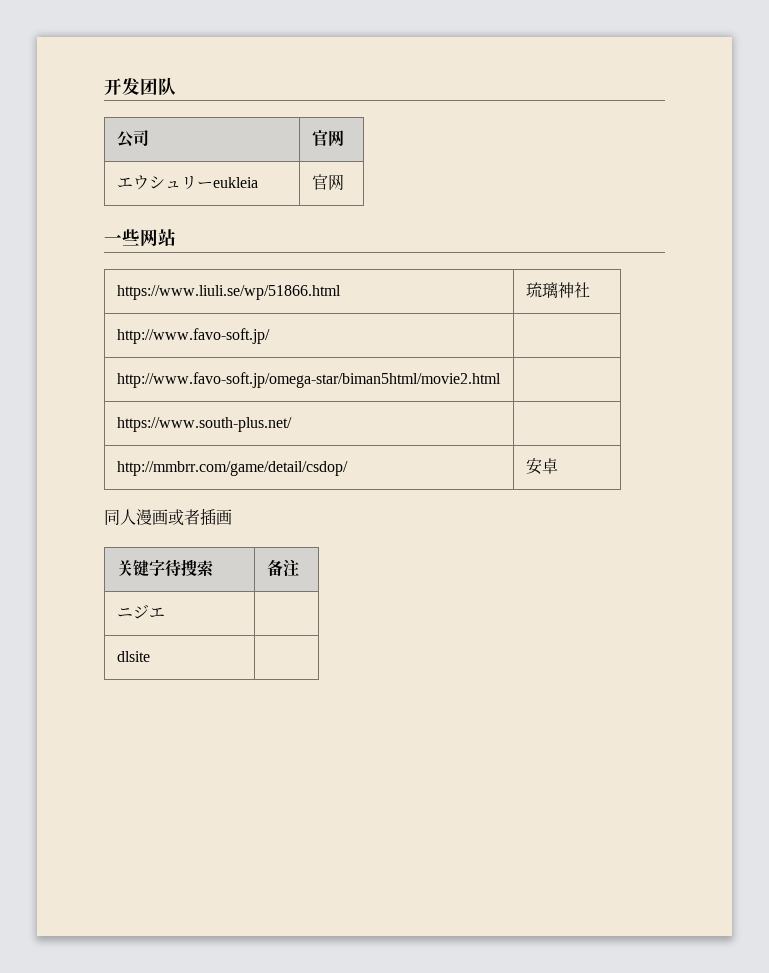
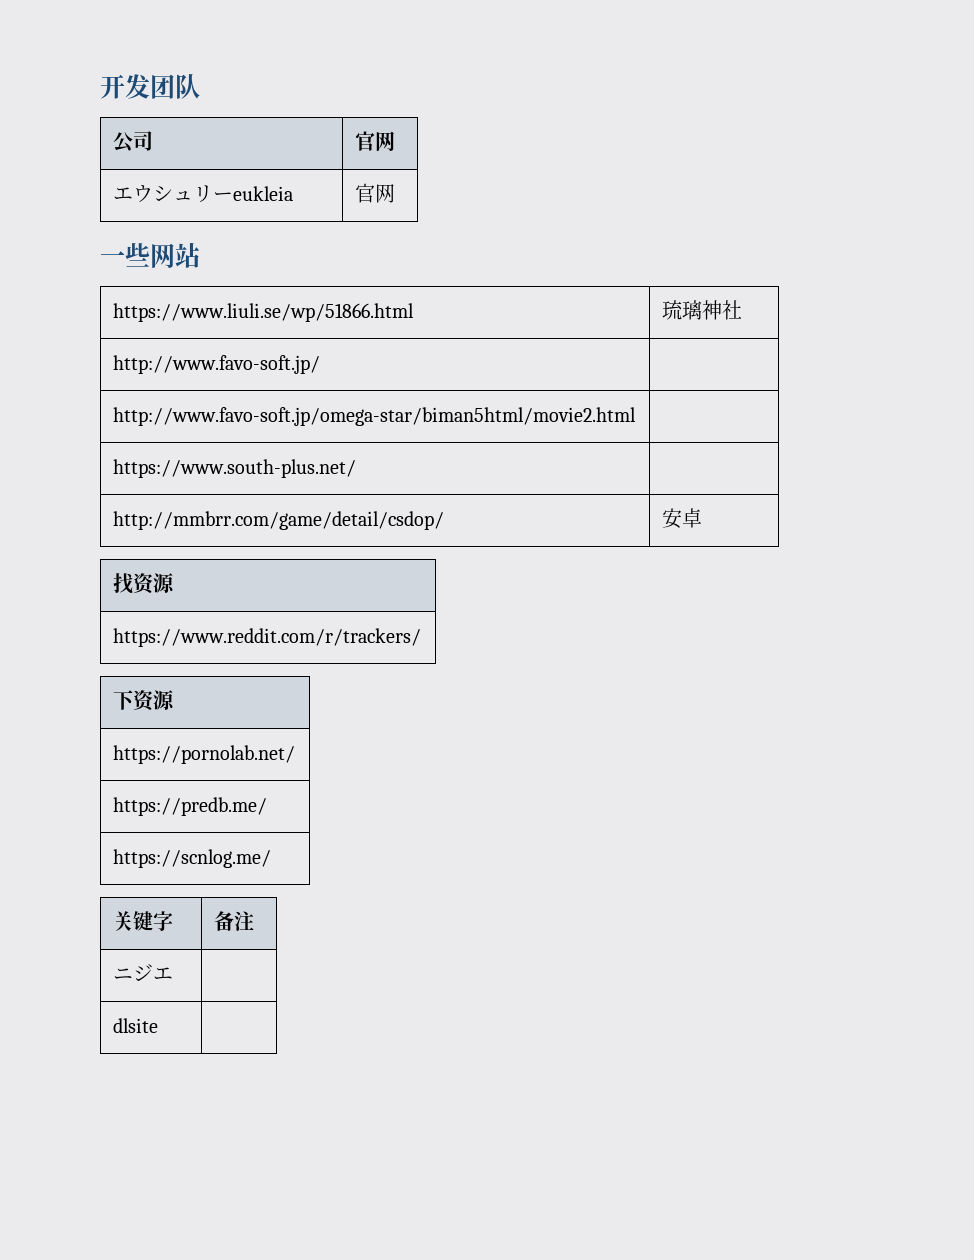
- 同人漫画或者插画
+ 找资源
+ https://www.reddit.com/r/trackers/
+ 下资源
+ https://pornolab.net/
+ https://predb.me/
+ https://scnlog.me/
- 关键字待搜索 | 备注
+ 关键字 | 备注

